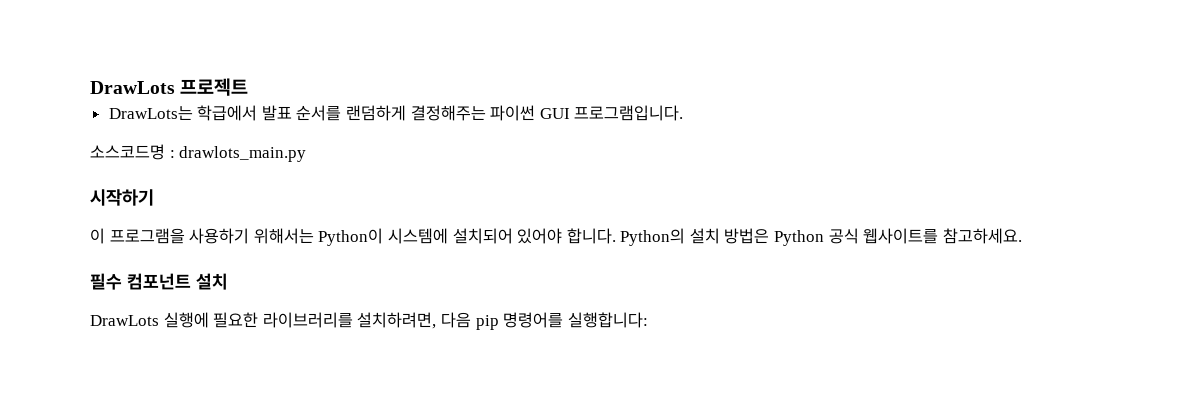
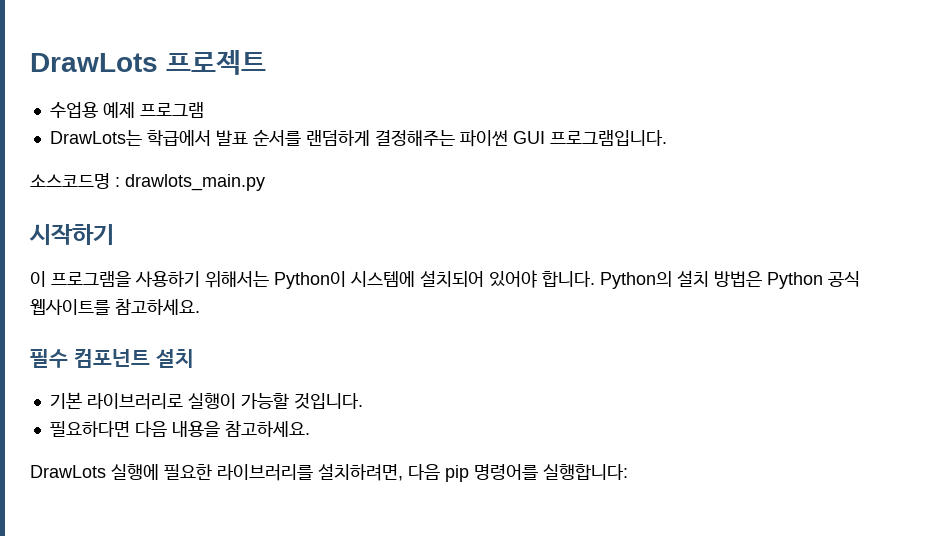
+ 수업용 예제 프로그램
+ 기본 라이브러리로 실행이 가능할 것입니다.
+ 필요하다면 다음 내용을 참고하세요.

